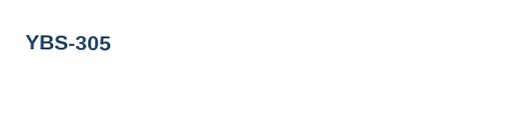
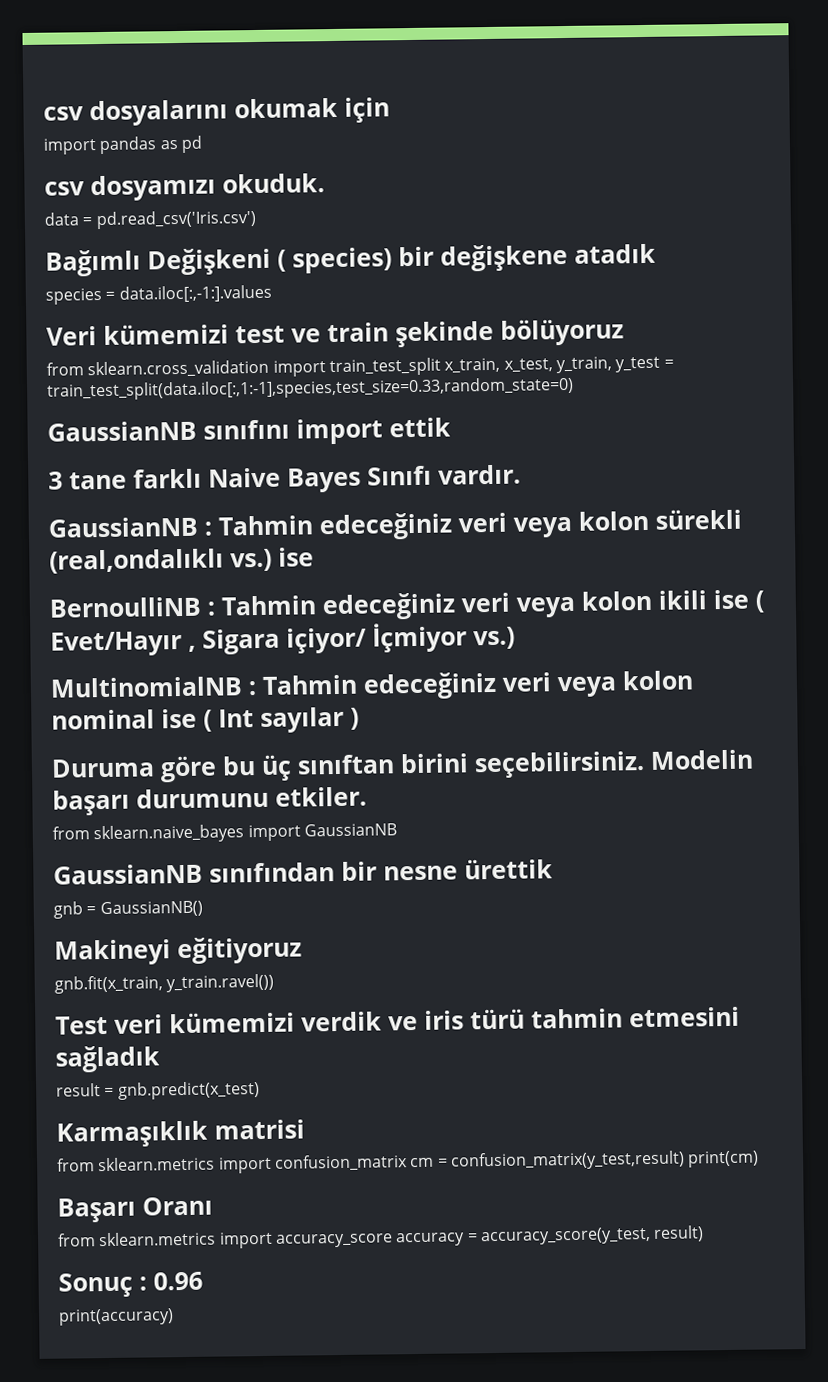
- YBS-305
+ csv dosyalarını okumak için
+ import pandas as pd
+ csv dosyamızı okuduk.
+ data = pd.read_csv('Iris.csv')
+ Bağımlı Değişkeni ( species) bir değişkene atadık
+ species = data.iloc[:,-1:].values
+ Veri kümemizi test ve train şekinde bölüyoruz
+ from sklearn.cross_validation import train_test_split x_train, x_test, y_train, y_test = train_test_split(data.iloc[:,1:-1],species,test_size=0.33,random_state=0)
+ GaussianNB sınıfını import ettik
+ 3 tane farklı Naive Bayes Sınıfı vardır.
+ GaussianNB : Tahmin edeceğiniz veri veya kolon sürekli (real,ondalıklı vs.) ise
+ BernoulliNB : Tahmin edeceğiniz veri veya kolon ikili ise ( Evet/Hayır , Sigara içiyor/ İçmiyor vs.)
+ MultinomialNB : Tahmin edeceğiniz veri veya kolon nominal ise ( Int sayılar )
+ Duruma göre bu üç sınıftan birini seçebilirsiniz. Modelin başarı durumunu etkiler.
+ from sklearn.naive_bayes import GaussianNB
+ GaussianNB sınıfından bir nesne ürettik
+ gnb = GaussianNB()
+ Makineyi eğitiyoruz
+ gnb.fit(x_train, y_train.ravel())
+ Test veri kümemizi verdik ve iris türü tahmin etmesini sağladık
+ result = gnb.predict(x_test)
+ Karmaşıklık matrisi
+ from sklearn.metrics import confusion_matrix cm = confusion_matrix(y_test,result) print(cm)
+ Başarı Oranı
+ from sklearn.metrics import accuracy_score accuracy = accuracy_score(y_test, result)
+ Sonuç : 0.96
+ print(accuracy)

